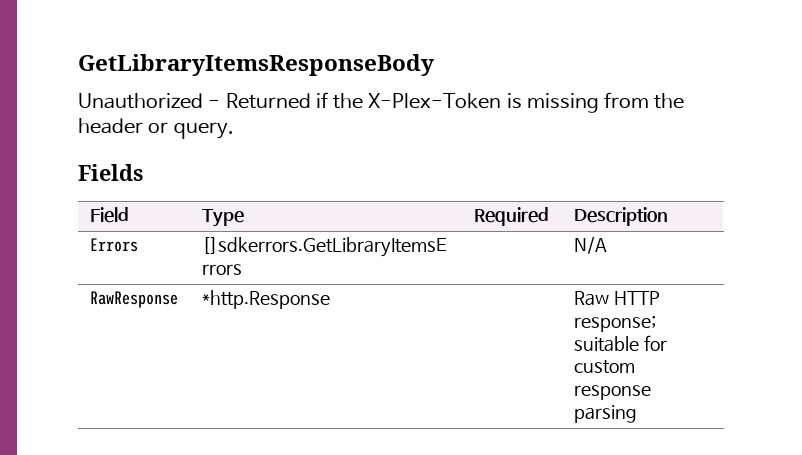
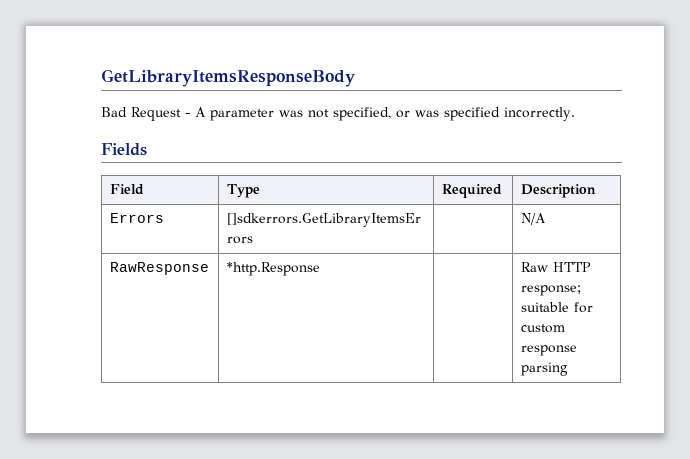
- Unauthorized - Returned if the X-Plex-Token is missing from the header or query.
+ Bad Request - A parameter was not specified, or was specified incorrectly.

